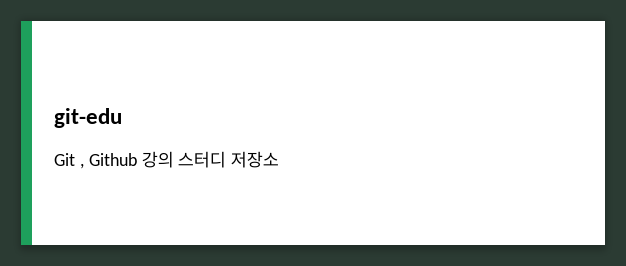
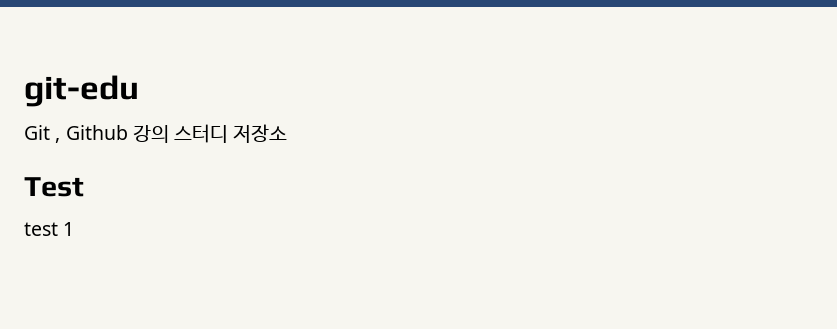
+ Test
+ test 1

